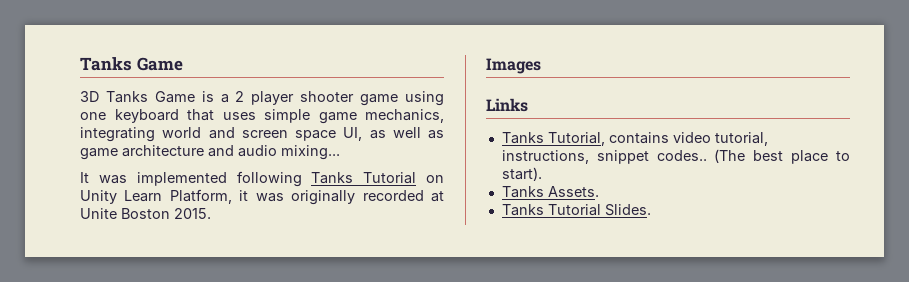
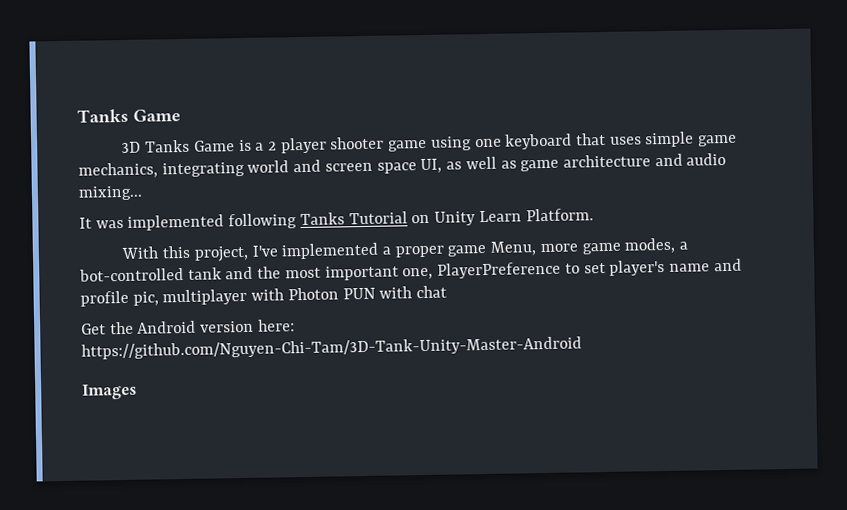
- It was implemented following Tanks Tutorial on Unity Learn Platform, it was originally recorded at Unite Boston 2015.
+ It was implemented following Tanks Tutorial on Unity Learn Platform.
+ With this project, I've implemented a proper game Menu, more game modes, a bot-controlled tank and the most important one, PlayerPreference to set player's name and profile pic, multiplayer with Photon PUN with chat
+ Get the Android version here: https://github.com/Nguyen-Chi-Tam/3D-Tank-Unity-Master-Android
  Images
- Links
- Tanks Tutorial, contains video tutorial, instructions, snippet codes.. (The best place to start).
- Tanks Assets.
- Tanks Tutorial Slides.

